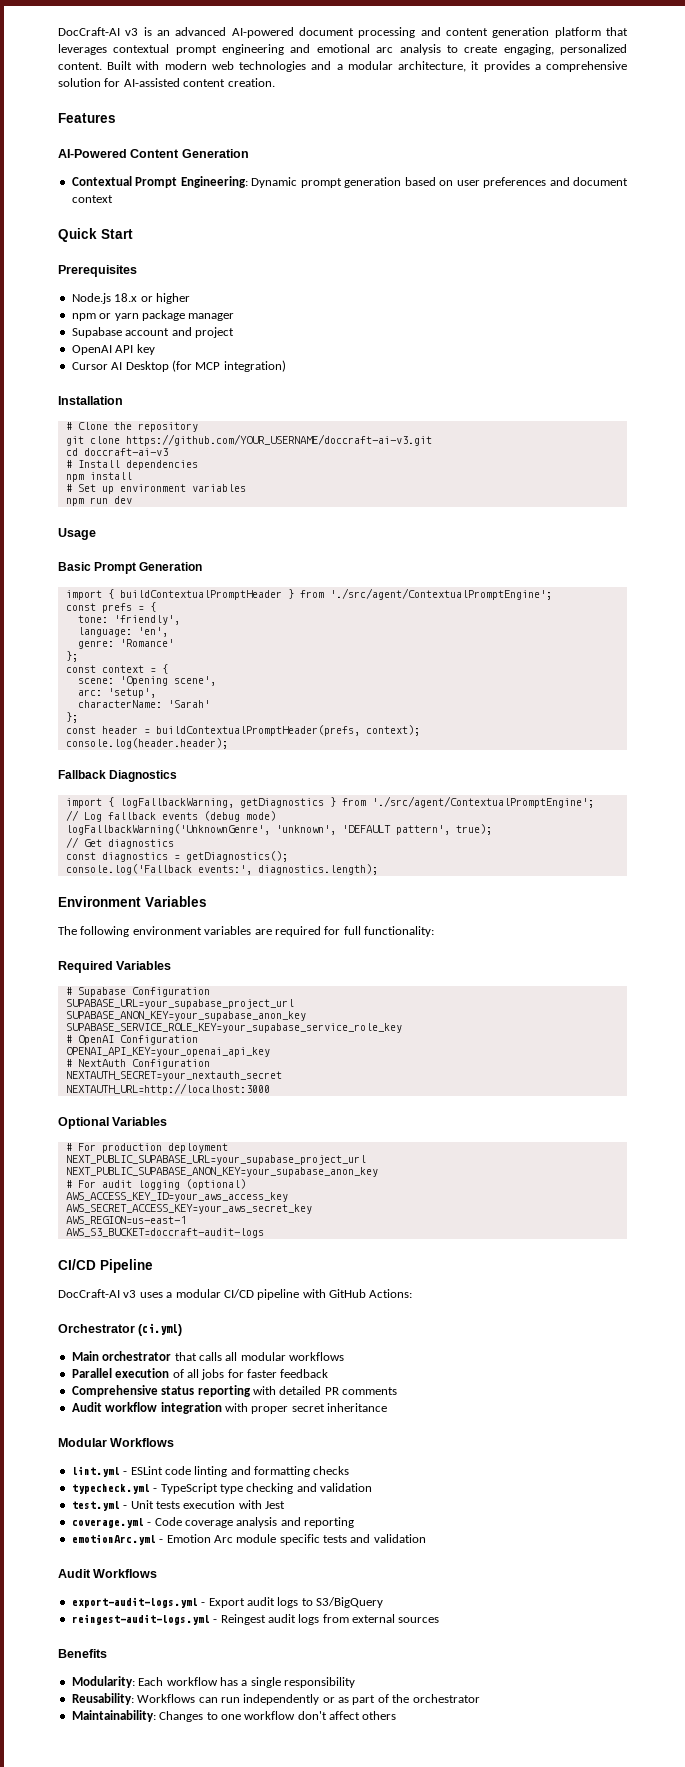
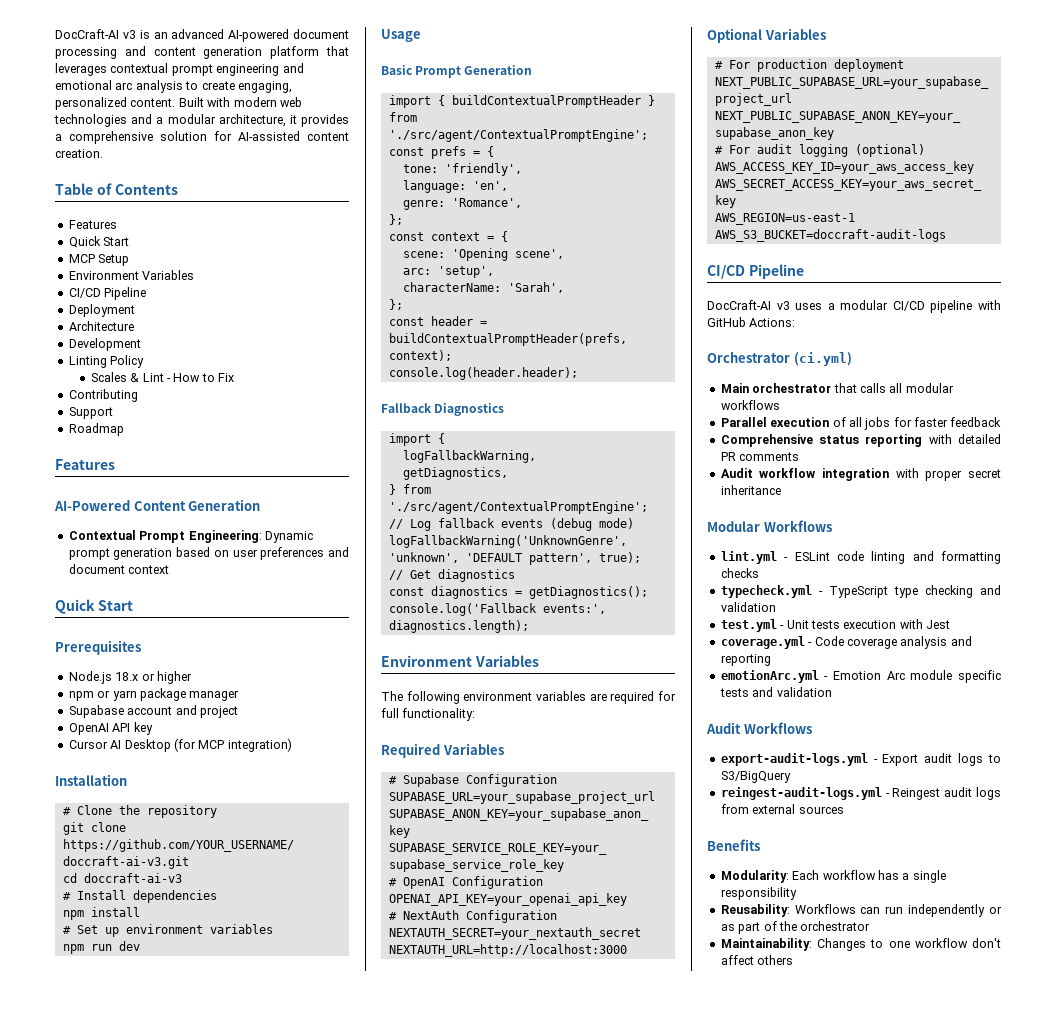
+ Table of Contents
+ Features
+ Quick Start
+ MCP Setup
+ Environment Variables
+ CI/CD Pipeline
+ Deployment
+ Architecture
+ Development
+ Linting Policy
+ Scales & Lint - How to Fix
+ Contributing
+ Support
+ Roadmap
- genre: 'Romance'
+ genre: 'Romance',
- characterName: 'Sarah'
+ characterName: 'Sarah',
  Fallback Diagnostics
- import { logFallbackWarning, getDiagnostics } from './src/agent/ContextualPromptEngine';
+ import {
+ logFallbackWarning,
+ getDiagnostics,
+ } from './src/agent/ContextualPromptEngine';

